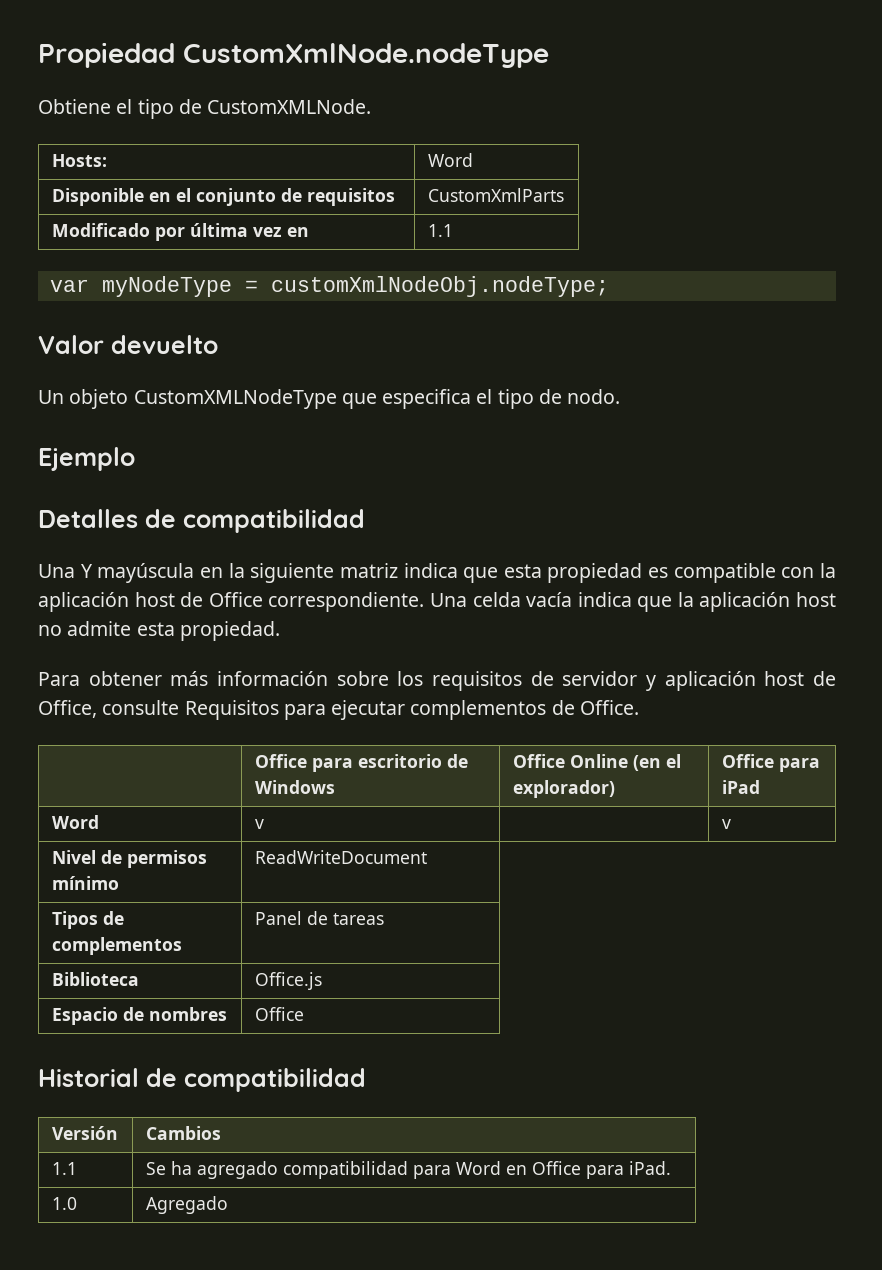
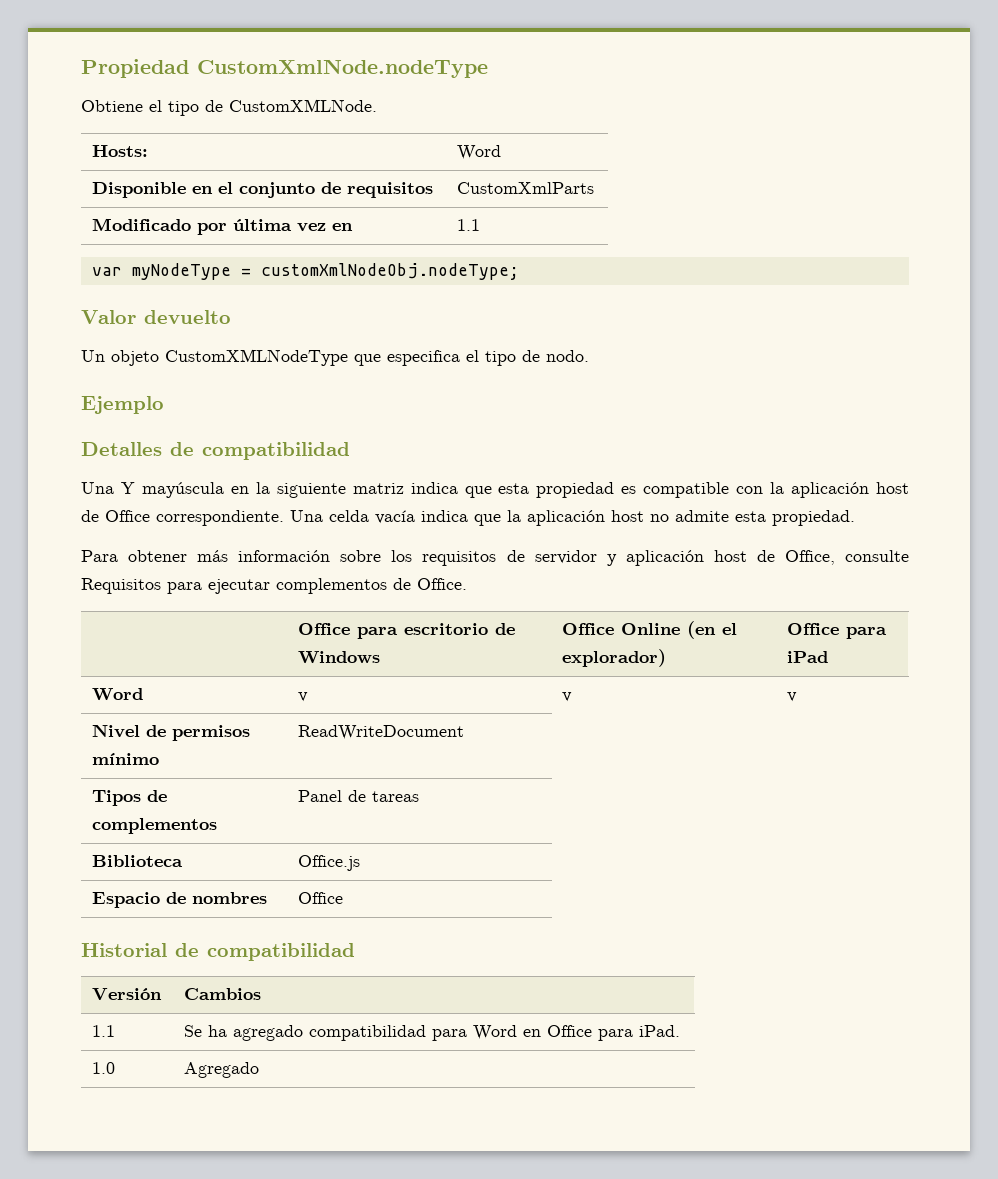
- Word | v | | v
+ Word | v | v | v

